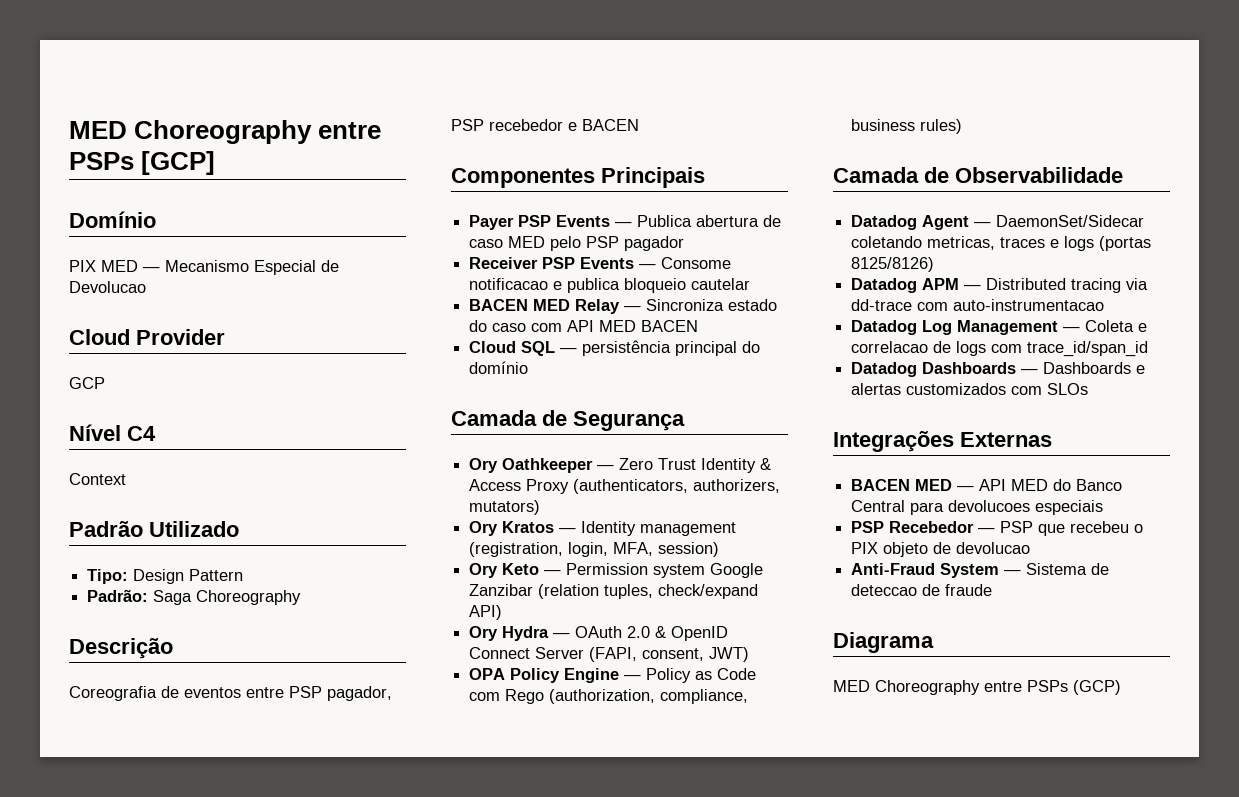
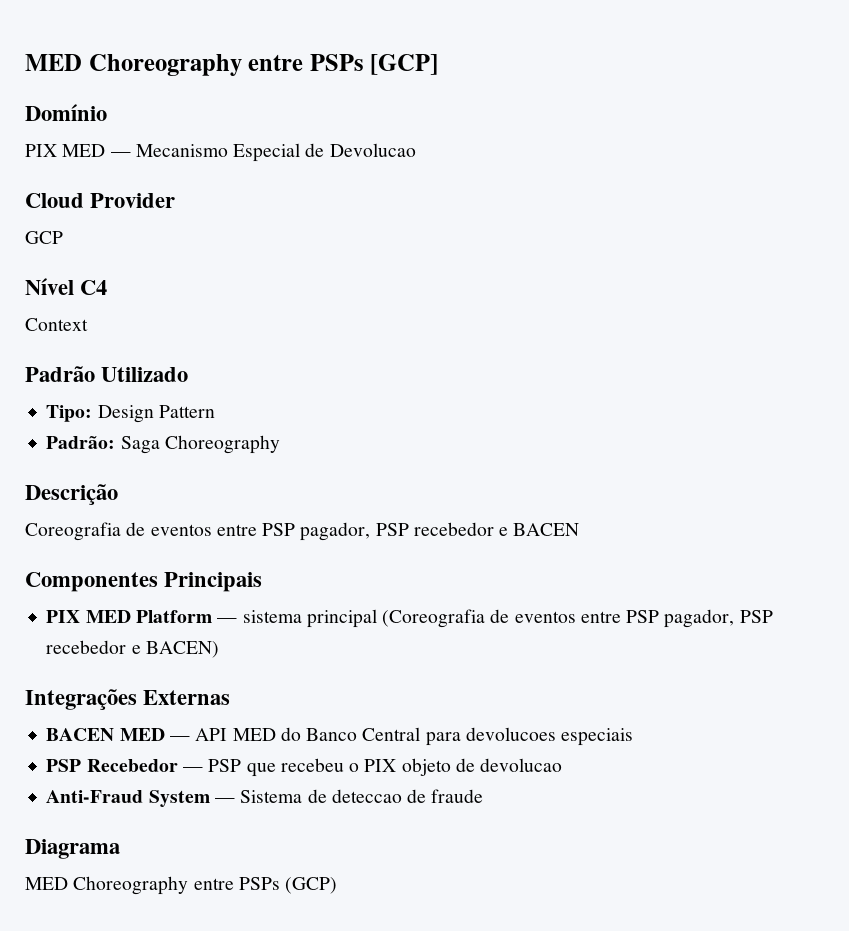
- Payer PSP Events — Publica abertura de caso MED pelo PSP pagador
- Receiver PSP Events — Consome notificacao e publica bloqueio cautelar
- BACEN MED Relay — Sincroniza estado do caso com API MED BACEN
- Cloud SQL — persistência principal do domínio
- Camada de Segurança
- Ory Oathkeeper — Zero Trust Identity & Access Proxy (authenticators, authorizers, mutators)
- Ory Kratos — Identity management (registration, login, MFA, session)
- Ory Keto — Permission system Google Zanzibar (relation tuples, check/expand API)
- Ory Hydra — OAuth 2.0 & OpenID Connect Server (FAPI, consent, JWT)
- OPA Policy Engine — Policy as Code com Rego (authorization, compliance, business rules)
- Camada de Observabilidade
- Datadog Agent — DaemonSet/Sidecar coletando metricas, traces e logs (portas 8125/8126)
- Datadog APM — Distributed tracing via dd-trace com auto-instrumentacao
- Datadog Log Management — Coleta e correlacao de logs com trace_id/span_id
- Datadog Dashboards — Dashboards e alertas customizados com SLOs
+ PIX MED Platform — sistema principal (Coreografia de eventos entre PSP pagador, PSP recebedor e BACEN)

